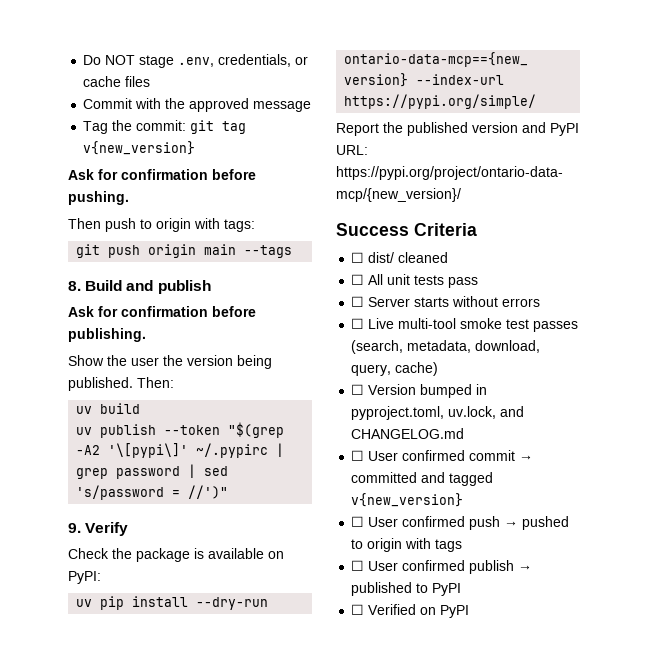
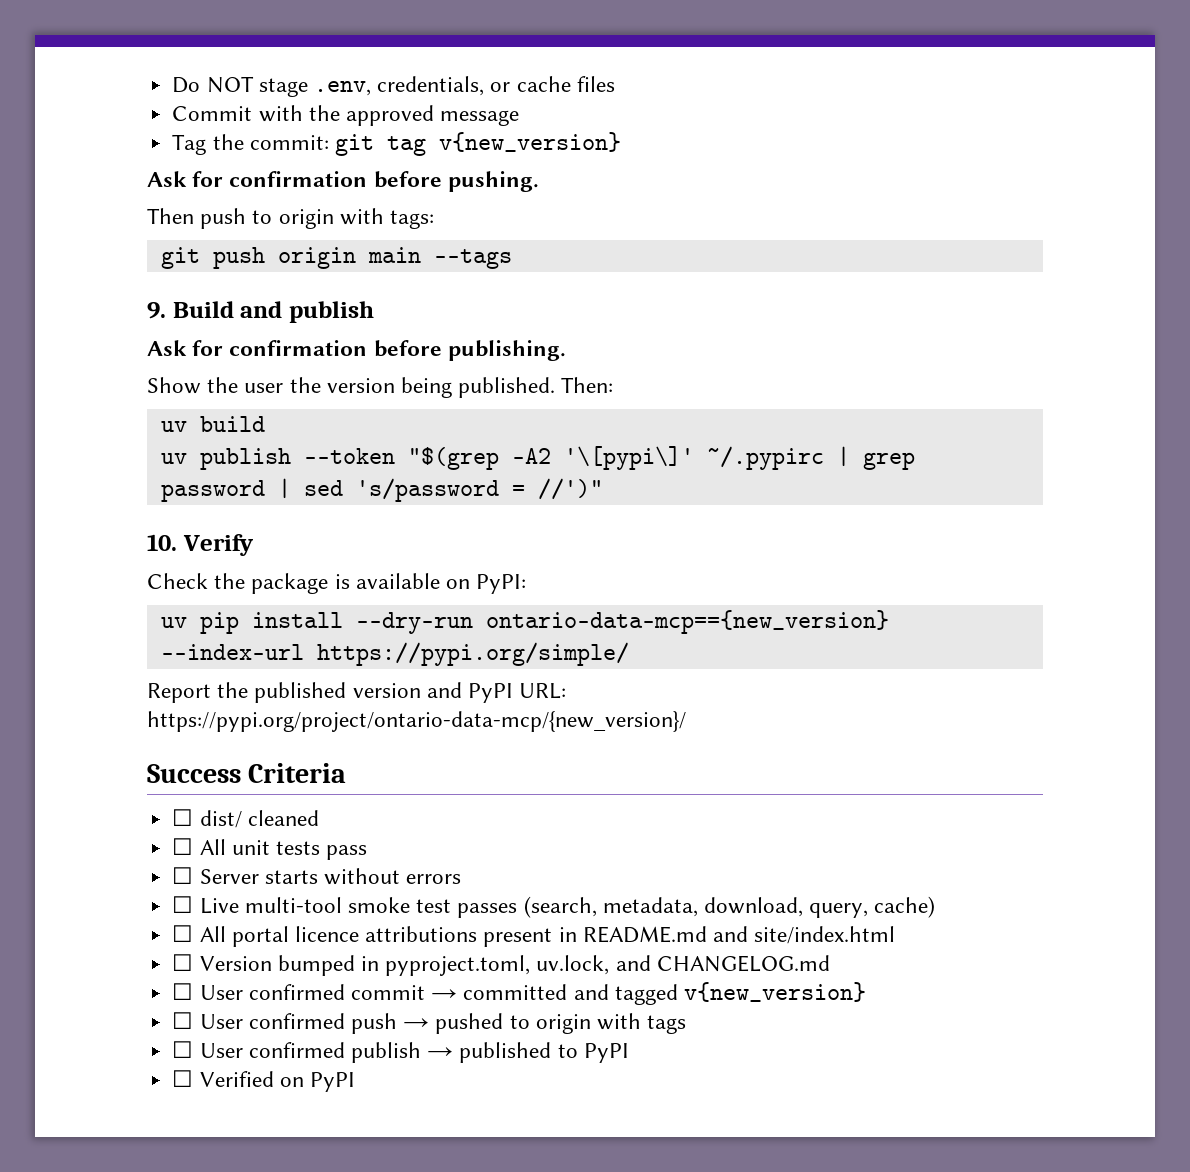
- 8. Build and publish
+ 9. Build and publish
- 9. Verify
+ 10. Verify
+ ☐ All portal licence attributions present in README.md and site/index.html

